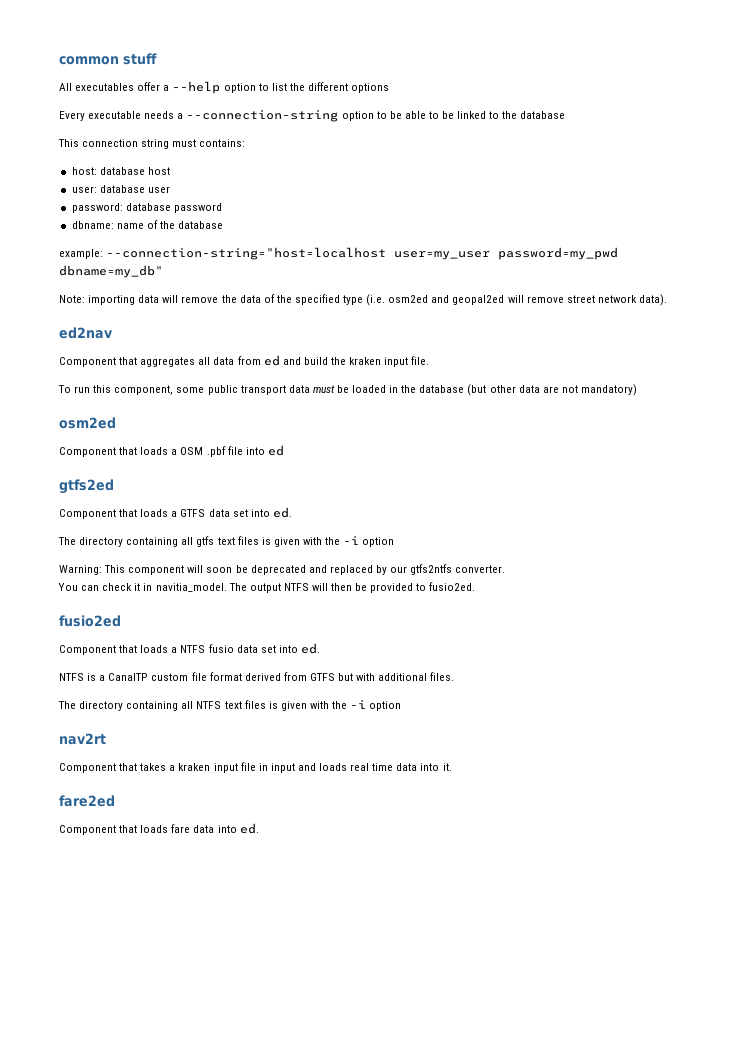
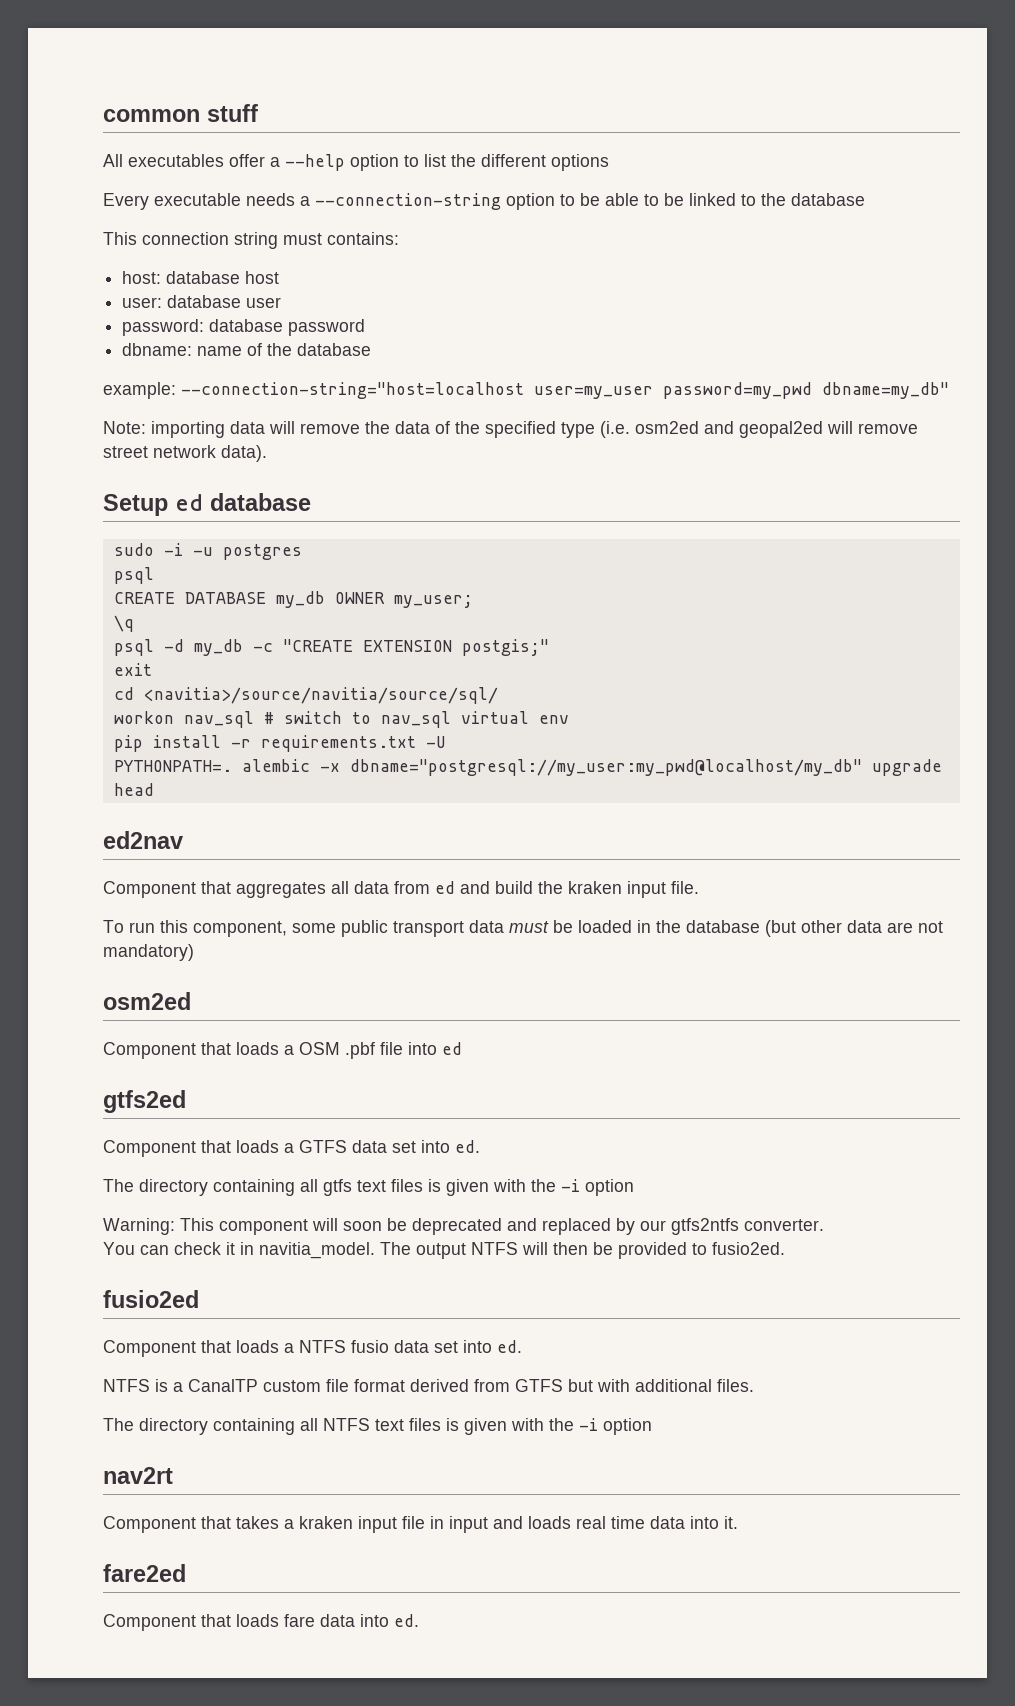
+ Setup ed database
+ sudo -i -u postgres
+ psql
+ CREATE DATABASE my_db OWNER my_user;
+ \q
+ psql -d my_db -c "CREATE EXTENSION postgis;"
+ exit
+ cd <navitia>/source/navitia/source/sql/
+ workon nav_sql # switch to nav_sql virtual env
+ pip install -r requirements.txt -U
+ PYTHONPATH=. alembic -x dbname="postgresql://my_user:my_pwd@localhost/my_db" upgrade head

